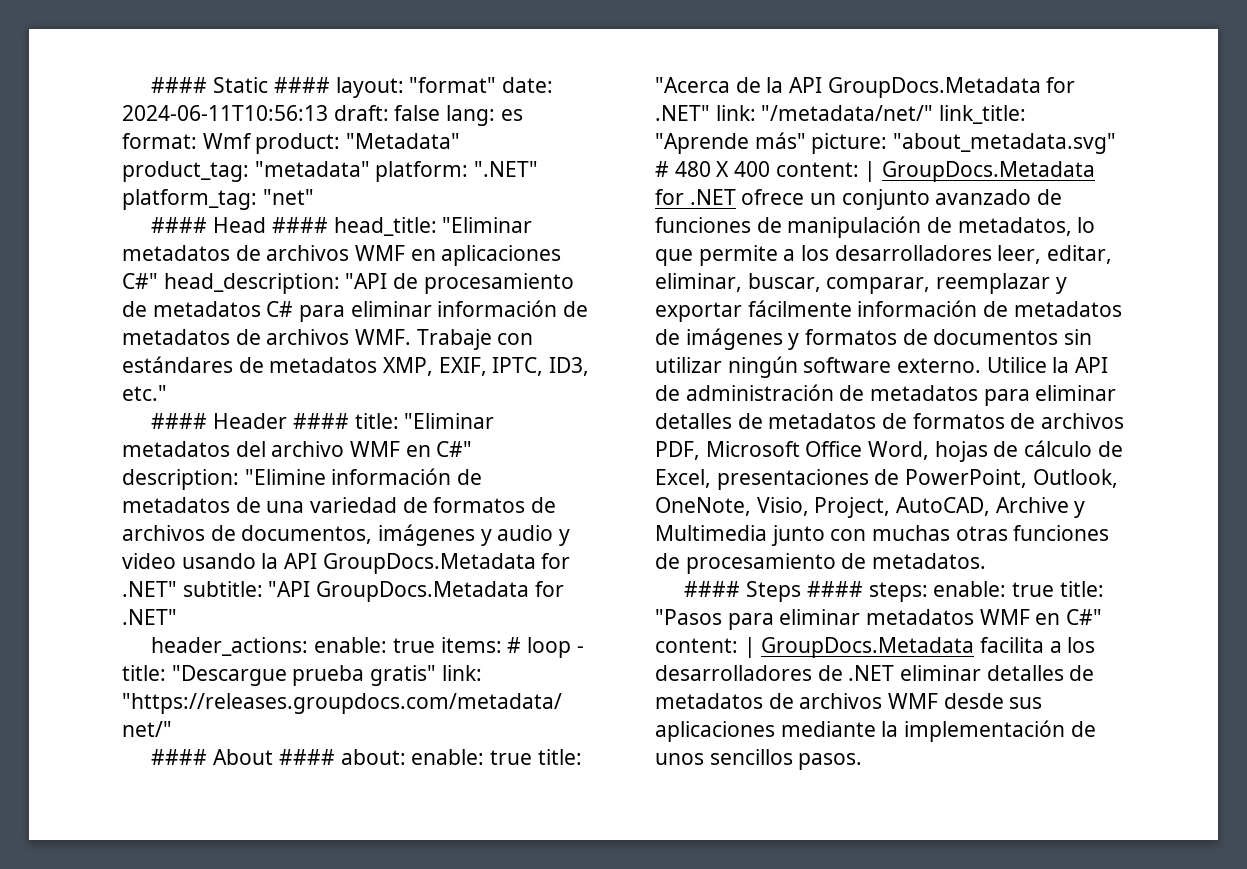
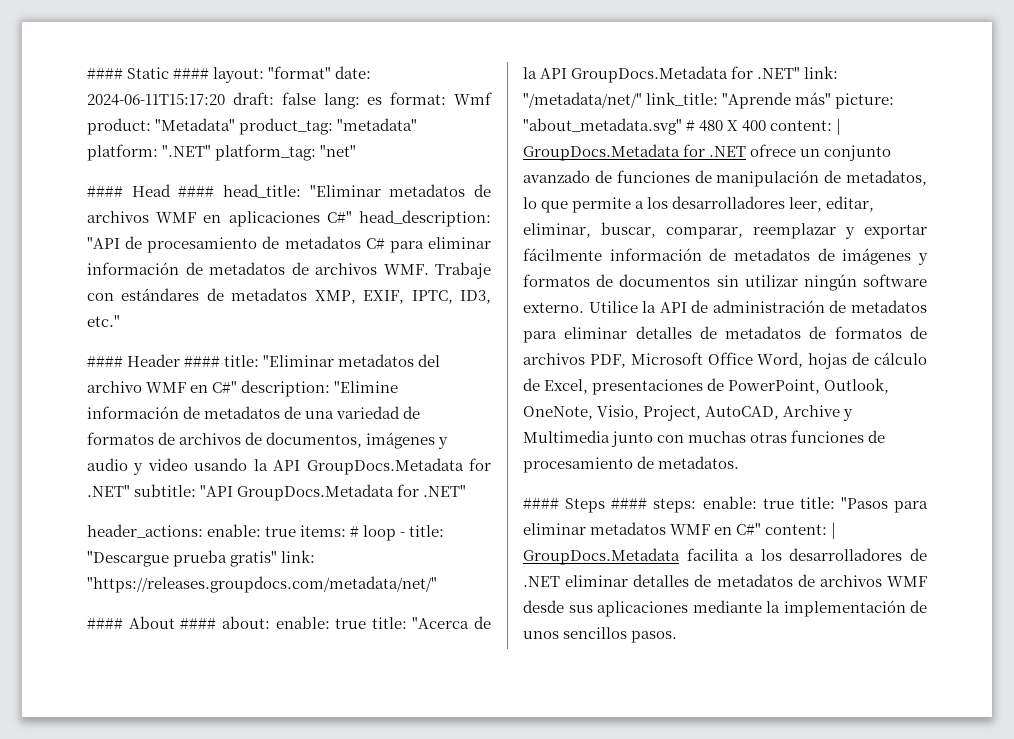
- #### Static #### layout: "format" date: 2024-06-11T10:56:13 draft: false lang: es format: Wmf product: "Metadata" product_tag: "metadata" platform: ".NET" platform_tag: "net"
+ #### Static #### layout: "format" date: 2024-06-11T15:17:20 draft: false lang: es format: Wmf product: "Metadata" product_tag: "metadata" platform: ".NET" platform_tag: "net"

